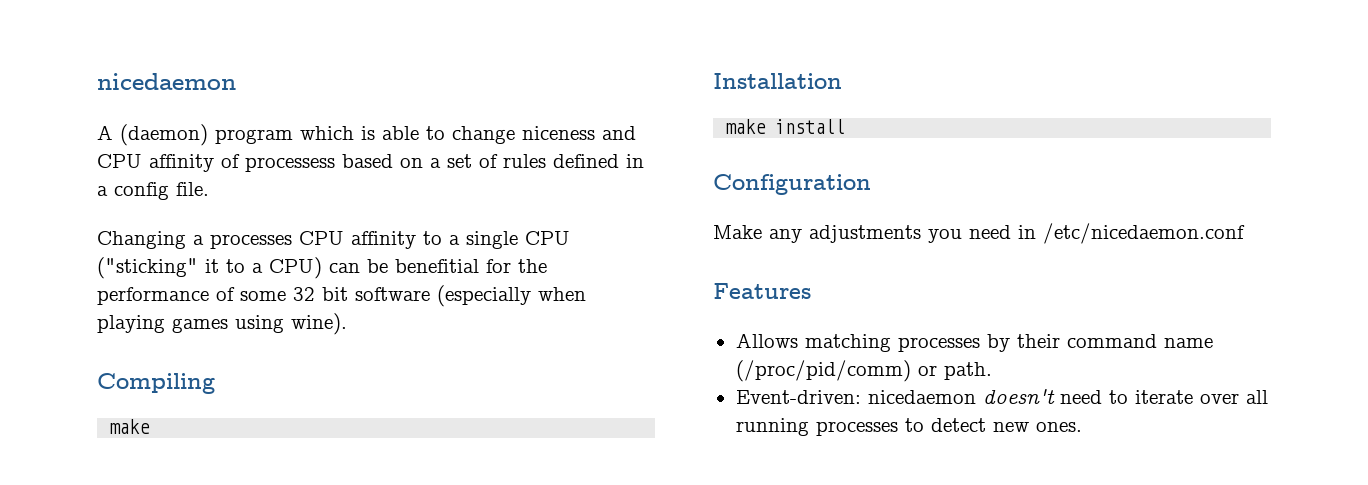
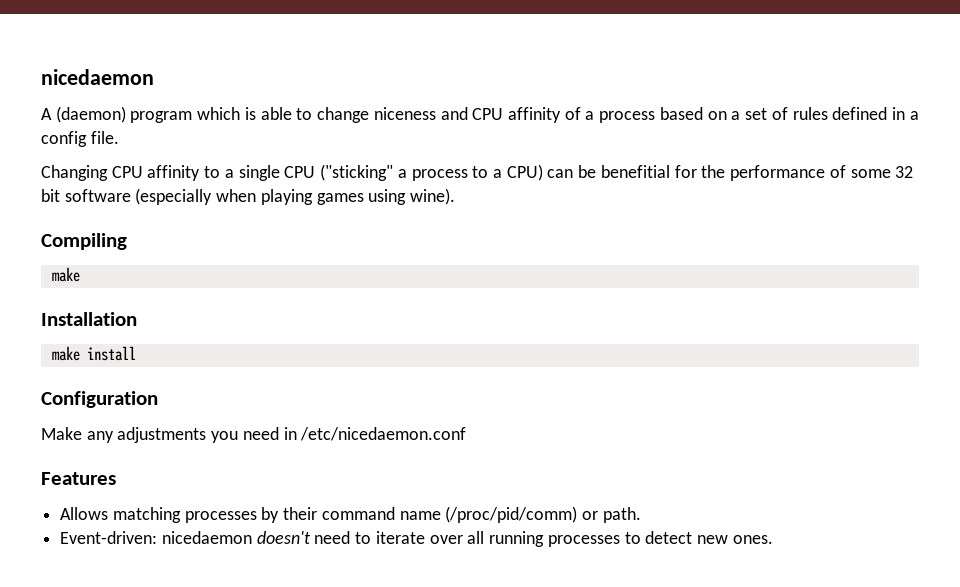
- A (daemon) program which is able to change niceness and CPU affinity of processess based on a set of rules defined in a config file.
+ A (daemon) program which is able to change niceness and CPU affinity of a process based on a set of rules defined in a config file.
- Changing a processes CPU affinity to a single CPU ("sticking" it to a CPU) can be benefitial for the performance of some 32 bit software (especially when playing games using wine).
+ Changing CPU affinity to a single CPU ("sticking" a process to a CPU) can be benefitial for the performance of some 32 bit software (especially when playing games using wine).

